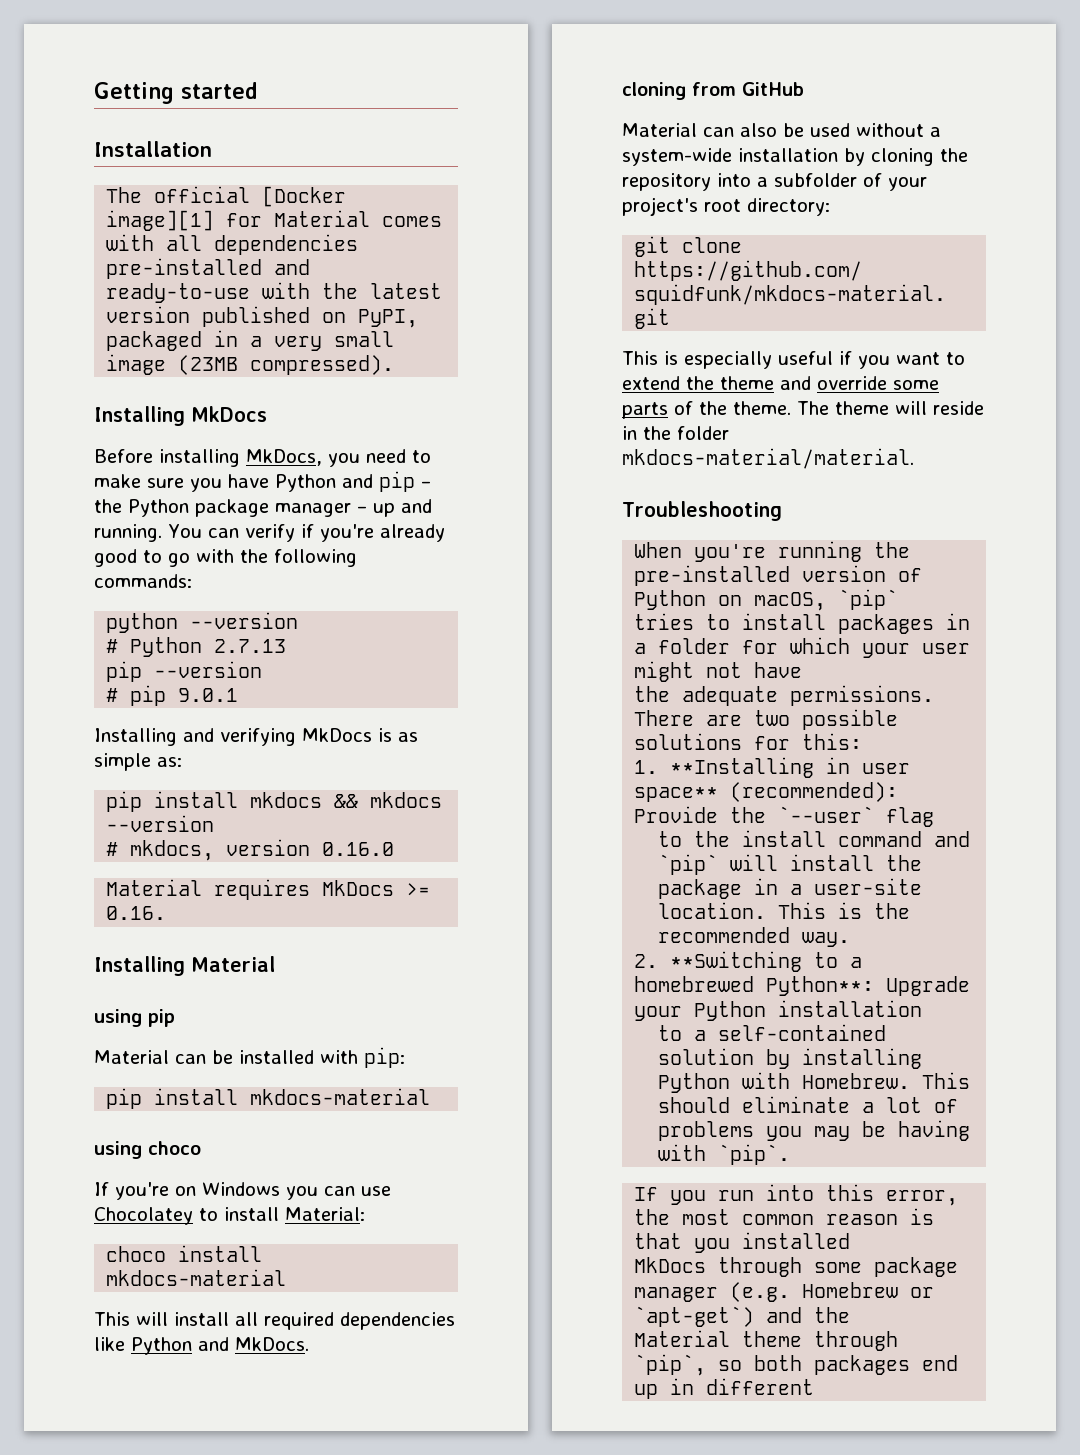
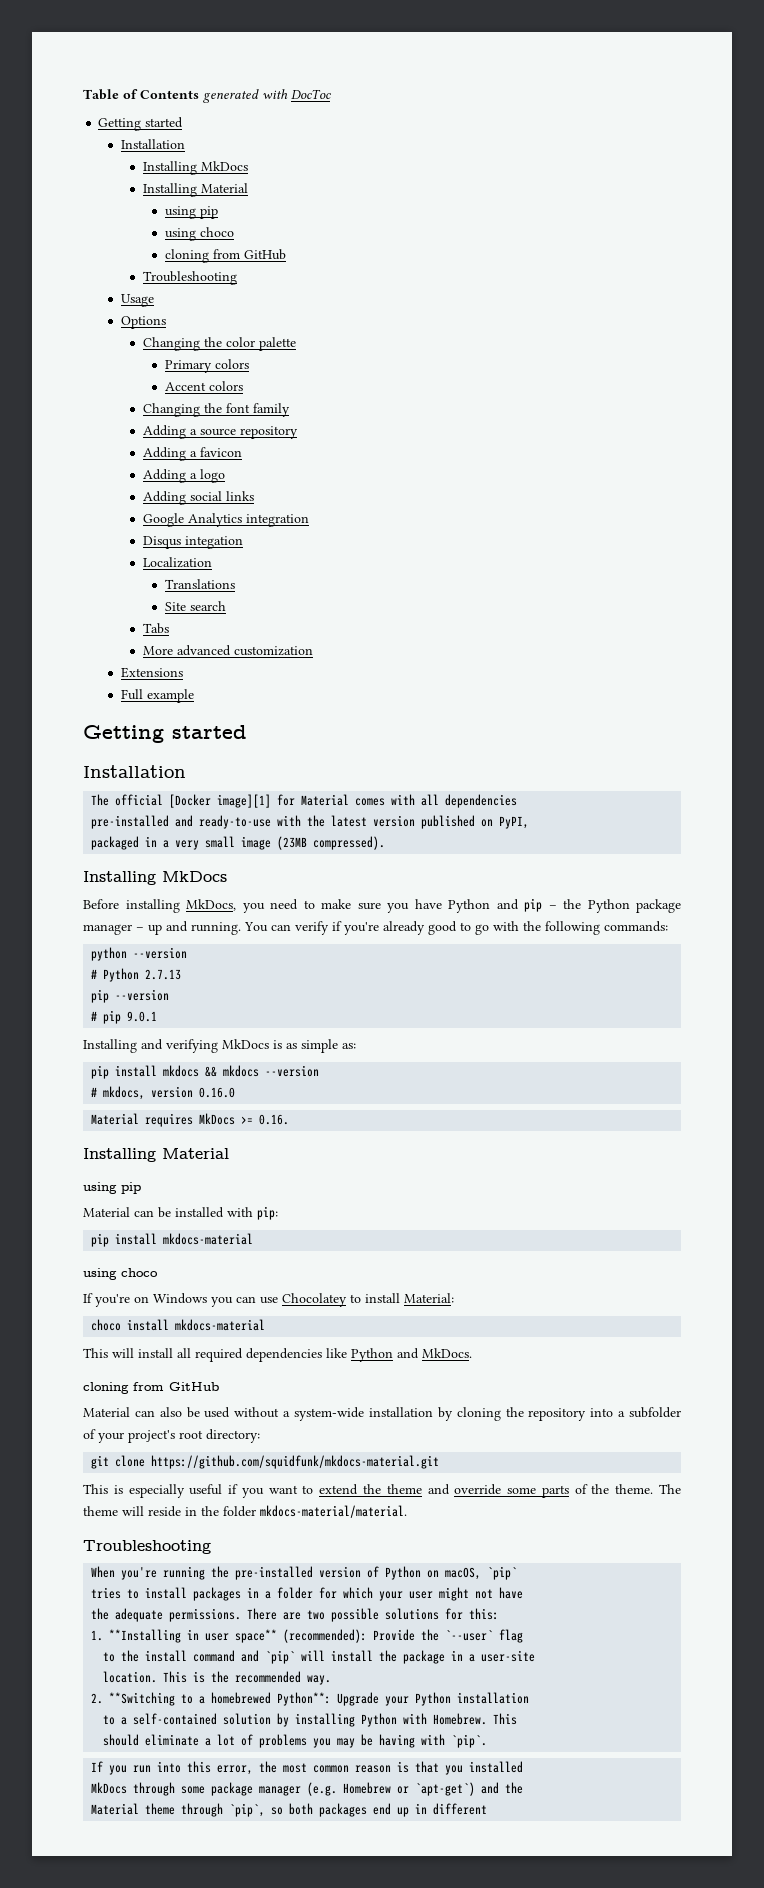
+ Table of Contents generated with DocToc
+ Getting started
+ Installation
+ Installing MkDocs
+ Installing Material
+ using pip
+ using choco
+ cloning from GitHub
+ Troubleshooting
+ Usage
+ Options
+ Changing the color palette
+ Primary colors
+ Accent colors
+ Changing the font family
+ Adding a source repository
+ Adding a favicon
+ Adding a logo
+ Adding social links
+ Google Analytics integration
+ Disqus integation
+ Localization
+ Translations
+ Site search
+ Tabs
+ More advanced customization
+ Extensions
+ Full example

